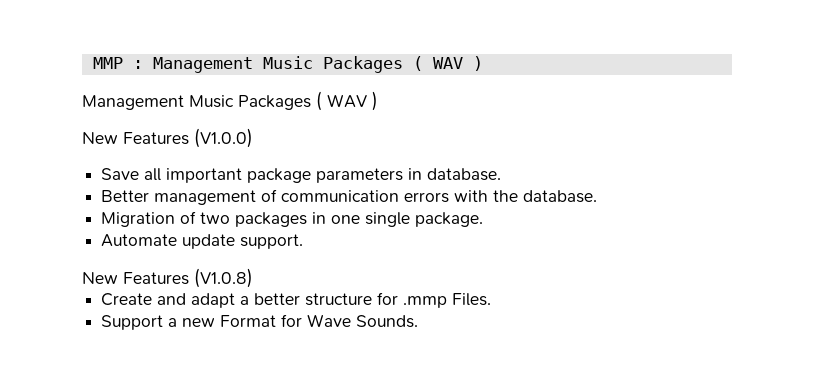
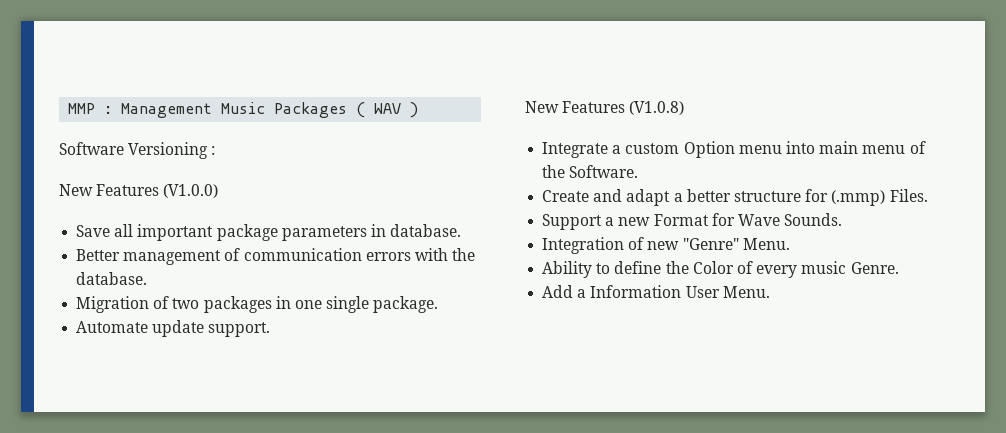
  MMP : Management Music Packages ( WAV )
- Management Music Packages ( WAV )
+ Software Versioning :
+ Integrate a custom Option menu into main menu of the Software.
- Create and adapt a better structure for .mmp Files.
+ Create and adapt a better structure for (.mmp) Files.
+ Integration of new "Genre" Menu.
+ Ability to define the Color of every music Genre.
+ Add a Information User Menu.

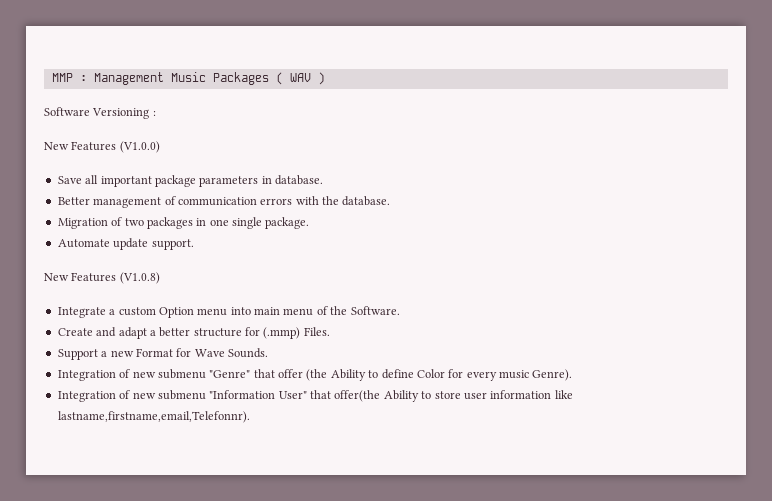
- Integration of new "Genre" Menu.
- Ability to define the Color of every music Genre.
- Add a Information User Menu.
+ Integration of new submenu "Genre" that offer (the Ability to define Color for every music Genre).
+ Integration of new submenu "Information User" that offer(the Ability to store user information like lastname,firstname,email,Telefonnr).

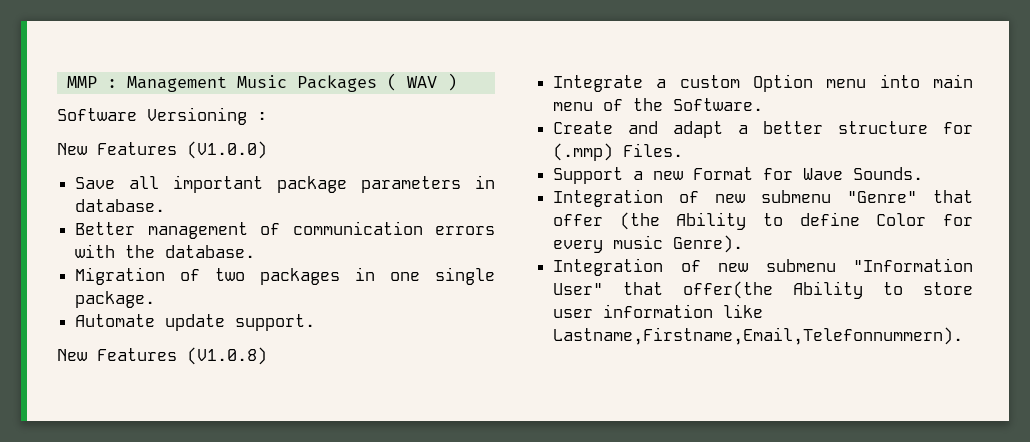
- Integration of new submenu "Information User" that offer(the Ability to store user information like lastname,firstname,email,Telefonnr).
+ Integration of new submenu "Information User" that offer(the Ability to store user information like Lastname,Firstname,Email,Telefonnummern).

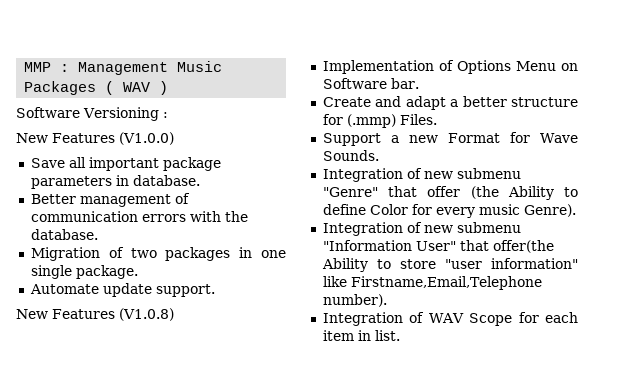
- Integrate a custom Option menu into main menu of the Software.
+ Implementation of Options Menu on Software bar.
- Integration of new submenu "Information User" that offer(the Ability to store user information like Lastname,Firstname,Email,Telefonnummern).
+ Integration of new submenu "Information User" that offer(the Ability to store "user information" like Firstname,Email,Telephone number).
+ Integration of WAV Scope for each item in list.

